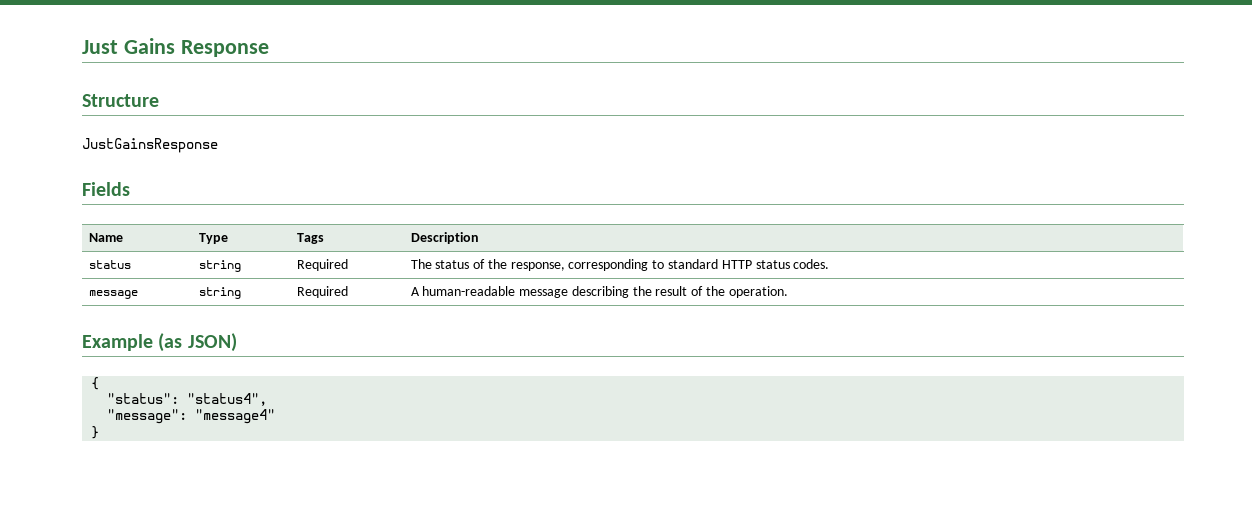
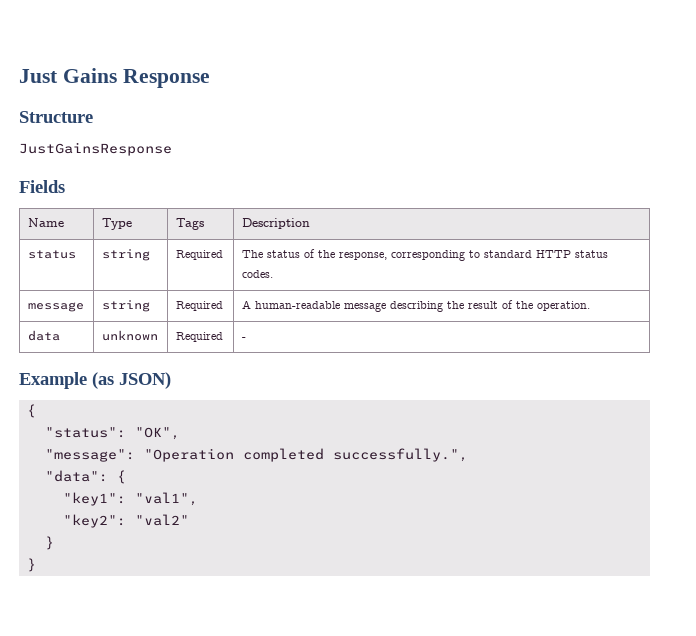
+ data | unknown | Required | -
- "status": "status4",
+ "status": "OK",
- "message": "message4"
+ "message": "Operation completed successfully.",
+ "data": {
+ "key1": "val1",
+ "key2": "val2"
+ }

